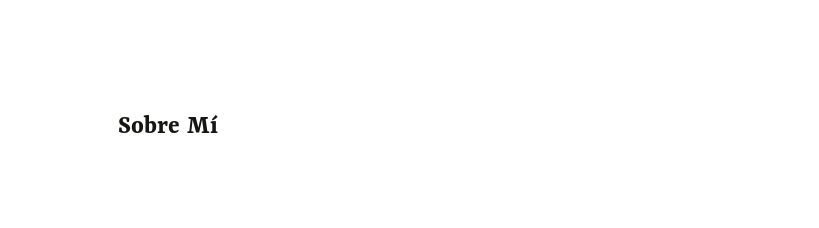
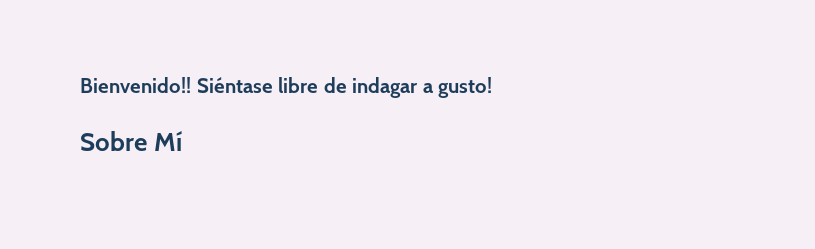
+ Bienvenido!! Siéntase libre de indagar a gusto!

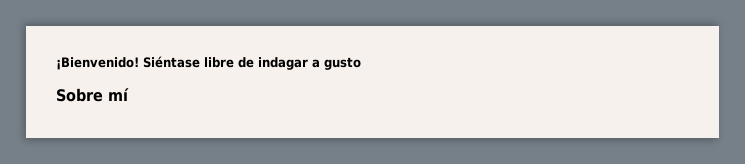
- Bienvenido!!
+ ¡Bienvenido!
- Siéntase libre de indagar a gusto!
+ Siéntase libre de indagar a gusto
- Sobre Mí
+ Sobre mí

